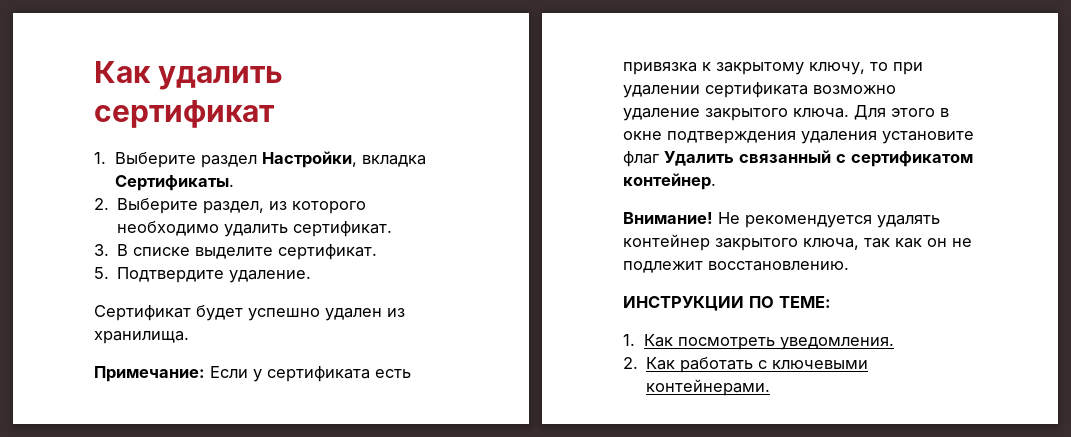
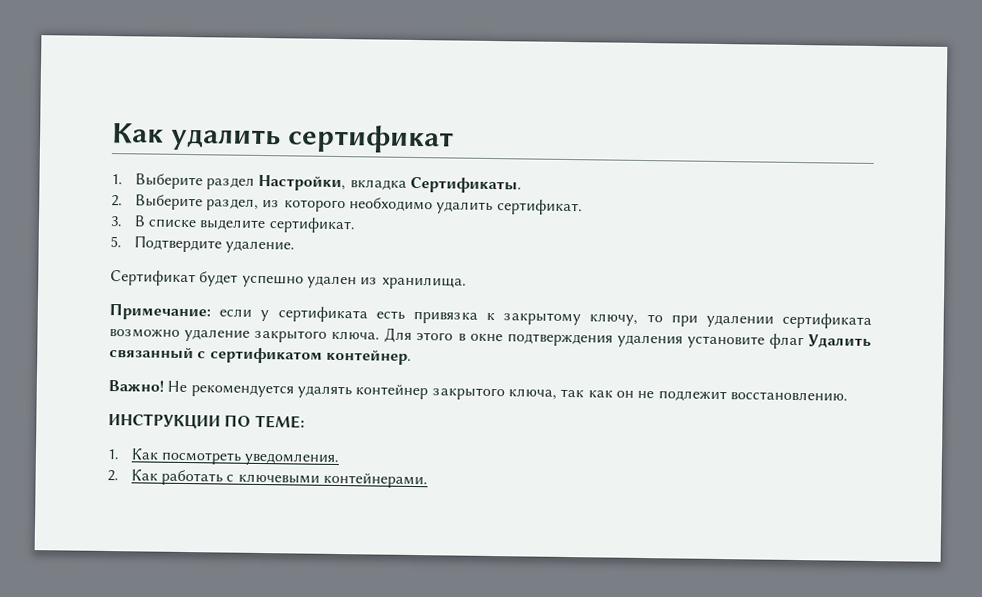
- Примечание: Если у сертификата есть привязка к закрытому ключу, то при удалении сертификата возможно удаление закрытого ключа.
+ Примечание: если у сертификата есть привязка к закрытому ключу, то при удалении сертификата возможно удаление закрытого ключа.
- Внимание!
+ Важно!

